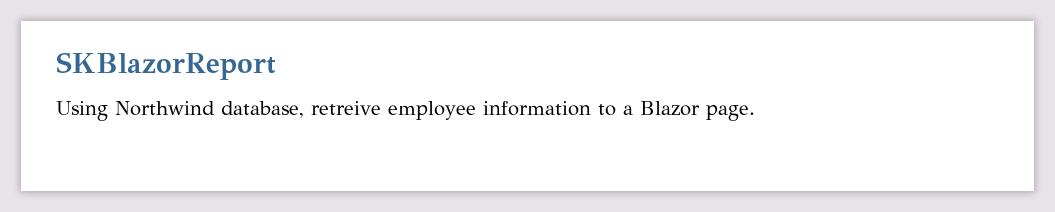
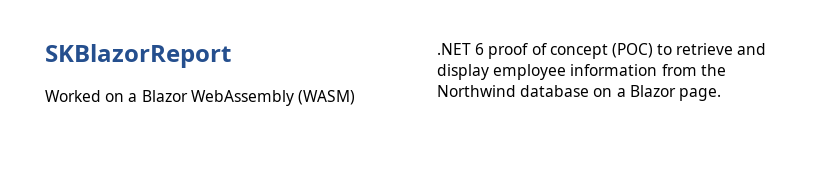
- Using Northwind database, retreive employee information to a Blazor page.
+ Worked on a Blazor WebAssembly (WASM) .NET 6 proof of concept (POC) to retrieve and display employee information from the Northwind database on a Blazor page.

